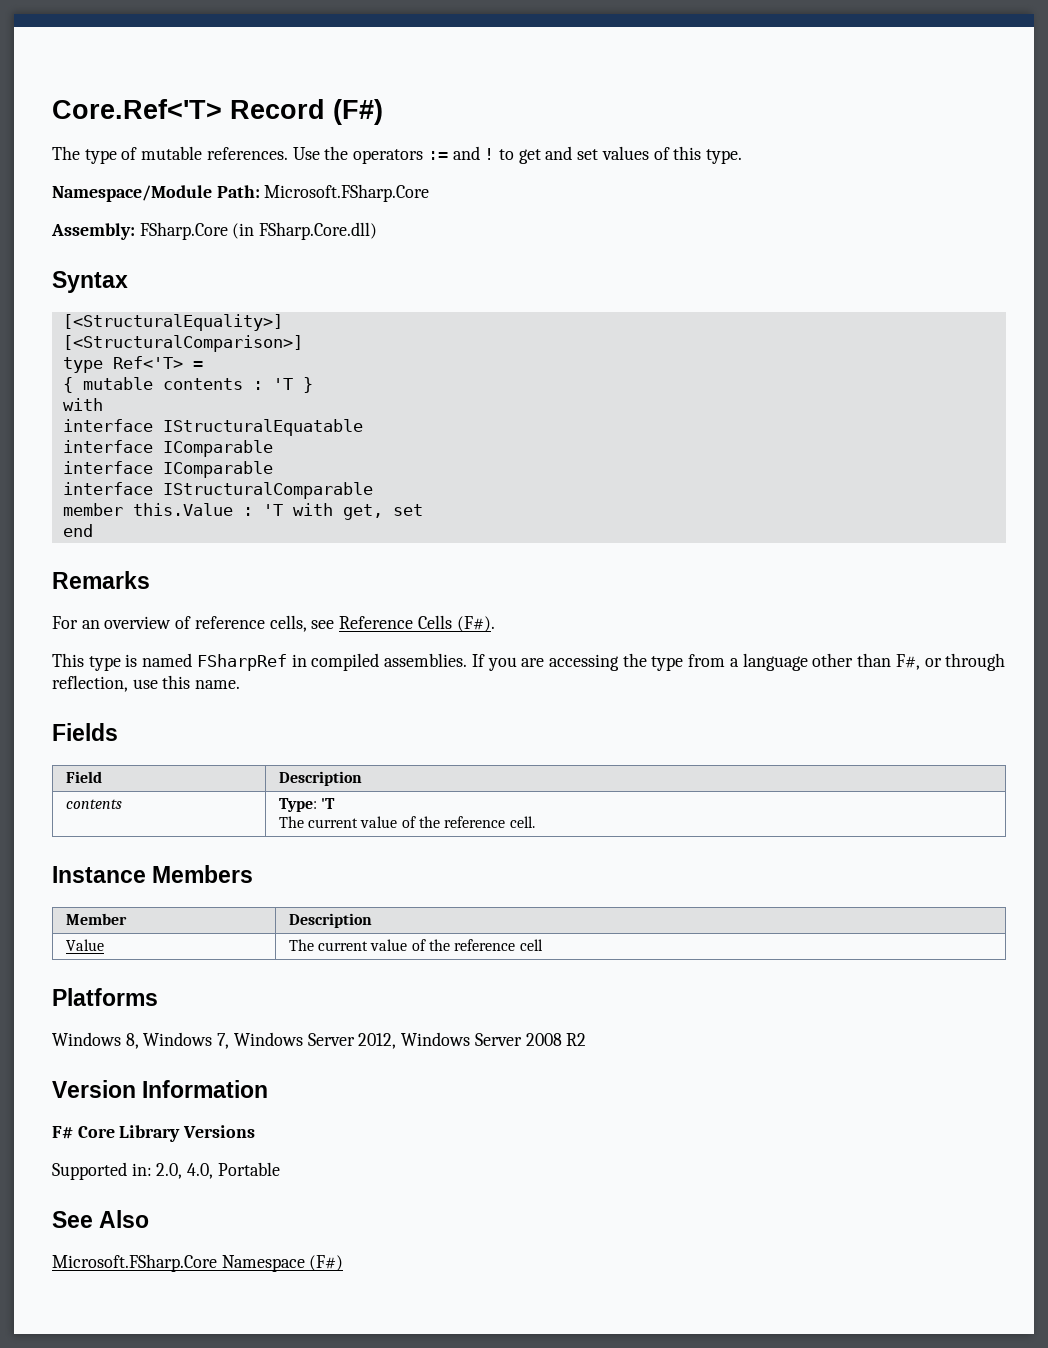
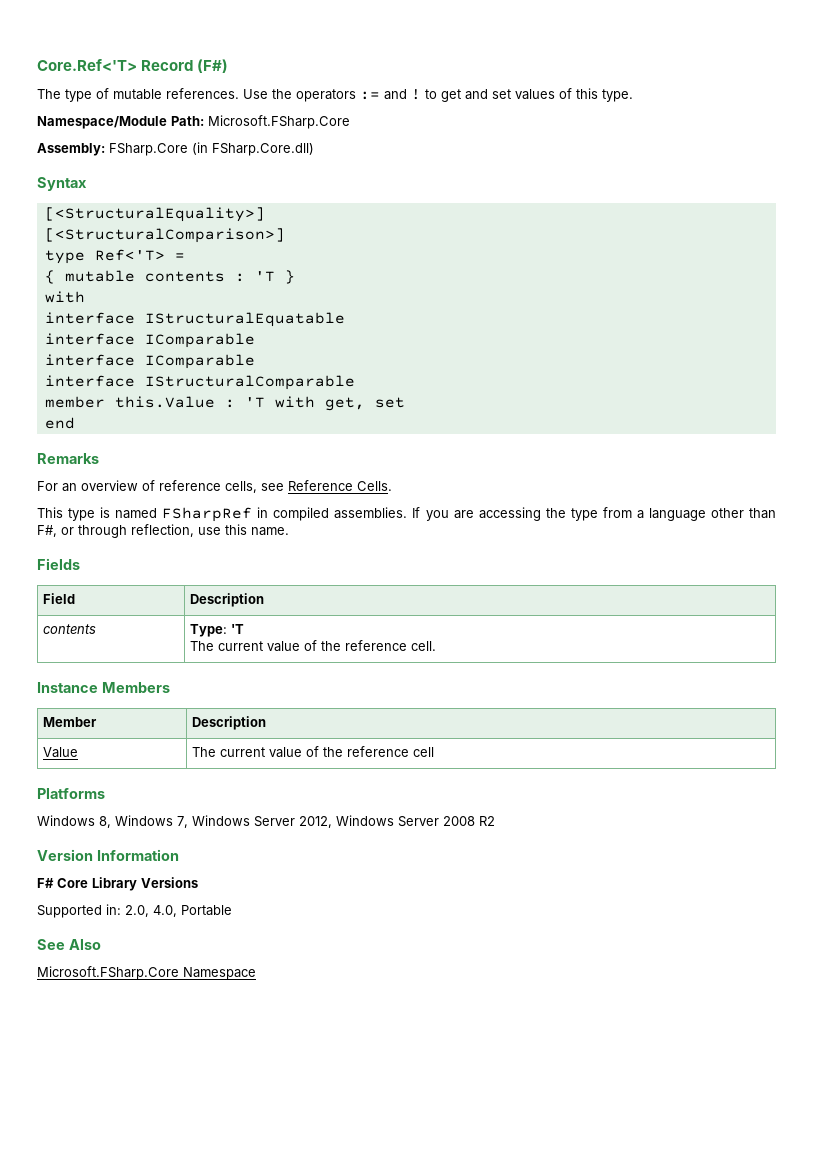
- For an overview of reference cells, see Reference Cells (F#).
+ For an overview of reference cells, see Reference Cells.
- Microsoft.FSharp.Core Namespace (F#)
+ Microsoft.FSharp.Core Namespace

